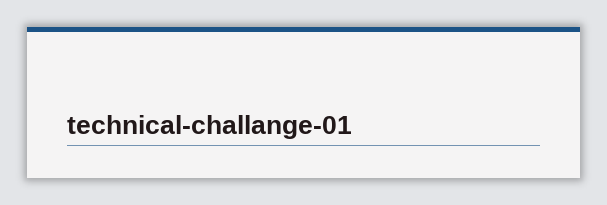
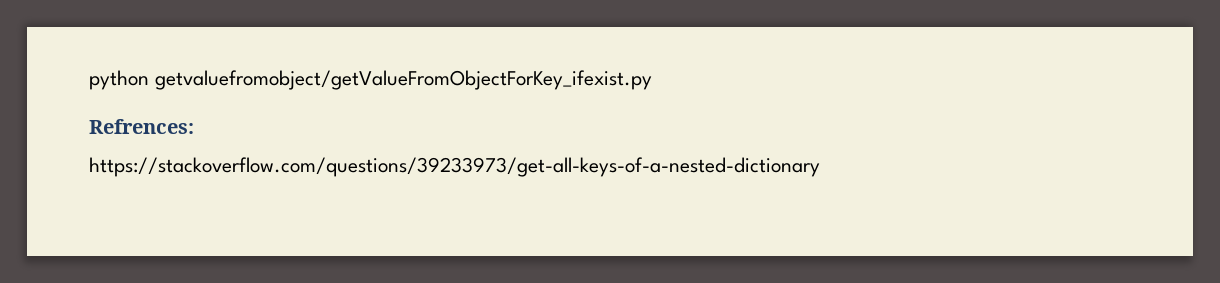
- technical-challange-01
+ python getvaluefromobject/getValueFromObjectForKey_ifexist.py
+ Refrences:
+ https://stackoverflow.com/questions/39233973/get-all-keys-of-a-nested-dictionary

